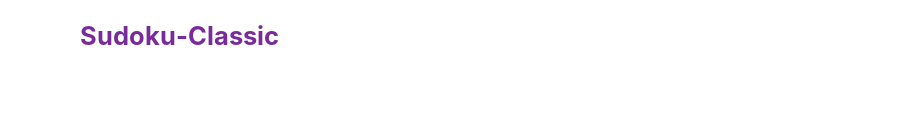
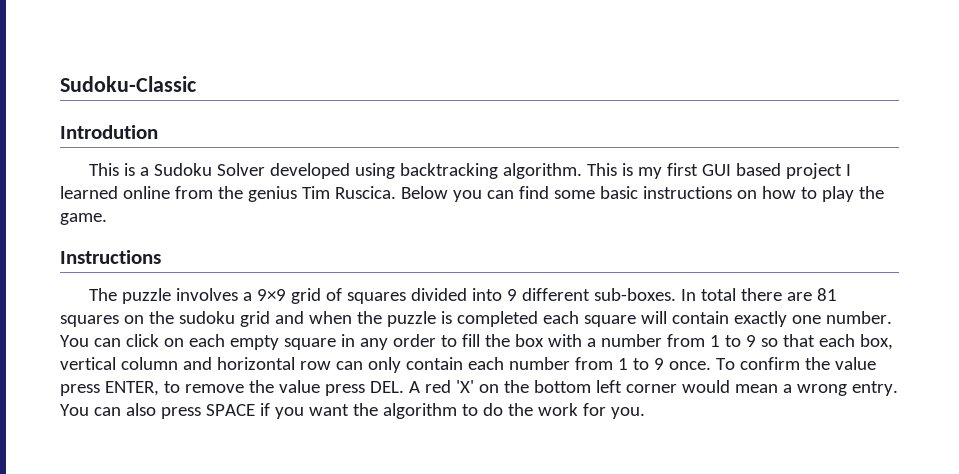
+ Introdution
+ This is a Sudoku Solver developed using backtracking algorithm. This is my first GUI based project I learned online from the genius Tim Ruscica. Below you can find some basic instructions on how to play the game.
+ Instructions
+ The puzzle involves a 9×9 grid of squares divided into 9 different sub-boxes. In total there are 81 squares on the sudoku grid and when the puzzle is completed each square will contain exactly one number. You can click on each empty square in any order to fill the box with a number from 1 to 9 so that each box, vertical column and horizontal row can only contain each number from 1 to 9 once. To confirm the value press ENTER, to remove the value press DEL. A red 'X' on the bottom left corner would mean a wrong entry. You can also press SPACE if you want the algorithm to do the work for you.

